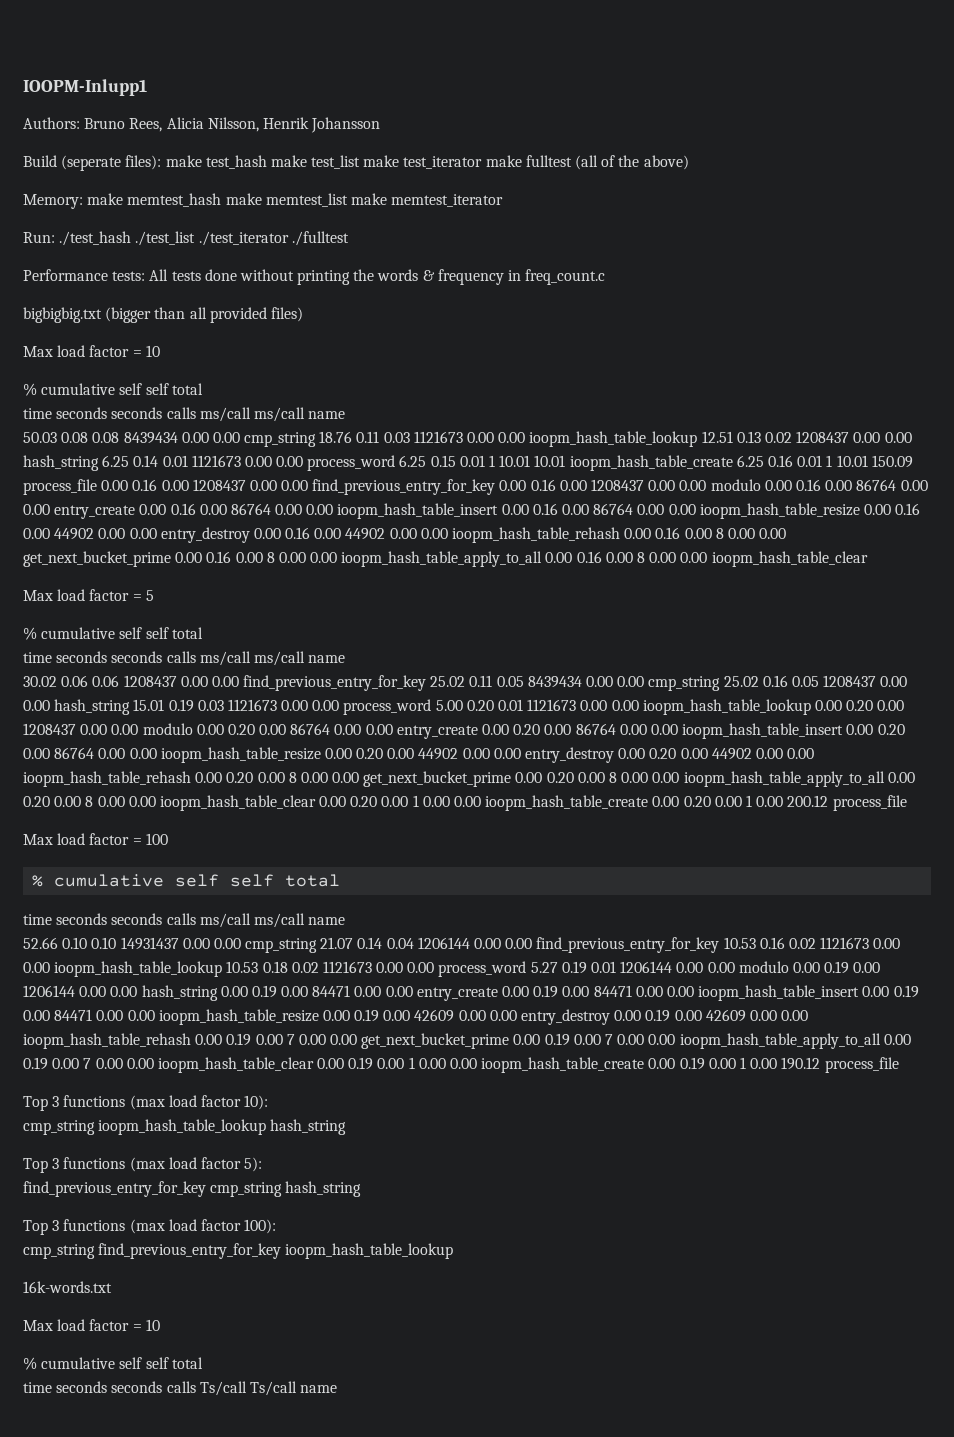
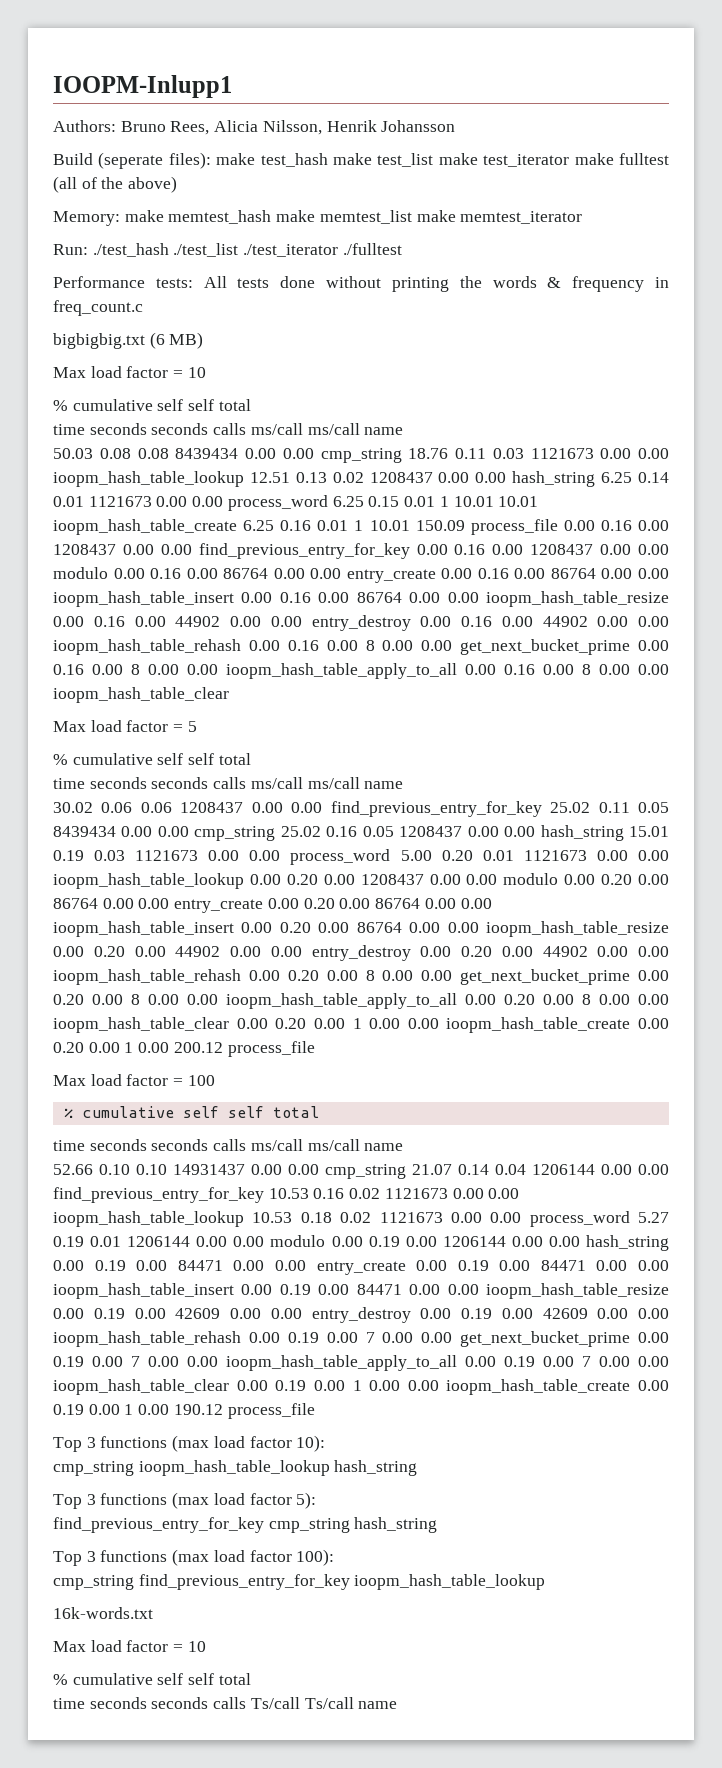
- bigbigbig.txt (bigger than all provided files)
+ bigbigbig.txt (6 MB)

